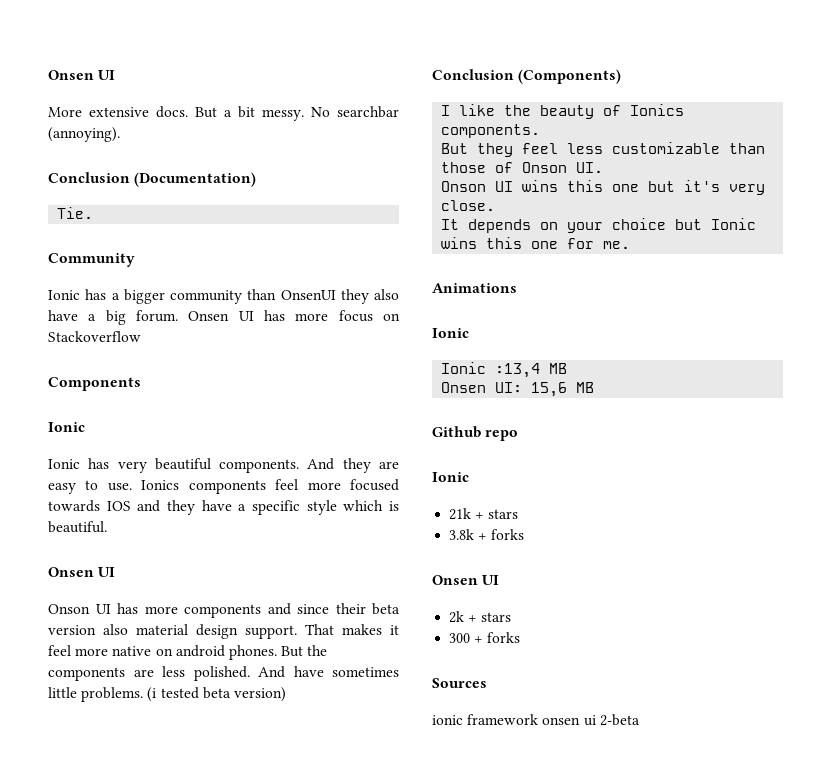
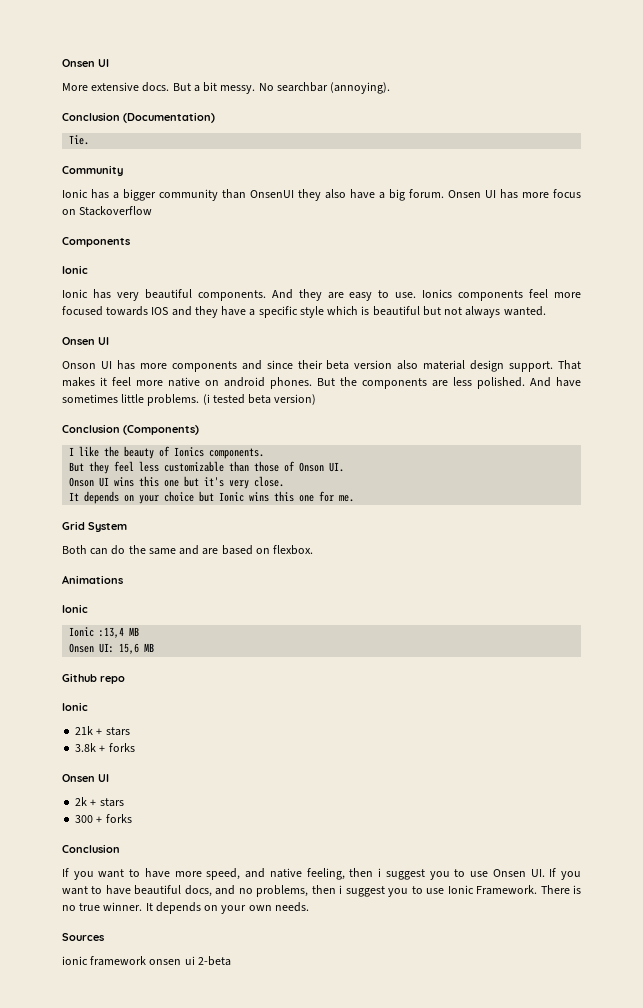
- Ionics components feel more focused towards IOS and they have a specific style which is beautiful.
+ Ionics components feel more focused towards IOS and they have a specific style which is beautiful but not always wanted.
+ Grid System
+ Both can do the same and are based on flexbox.
  300 + forks
+ Conclusion
+ If you want to have more speed, and native feeling, then i suggest you to use Onsen UI. If you want to have beautiful docs, and no problems, then i suggest you to use Ionic Framework. There is no true winner. It depends on your own needs.

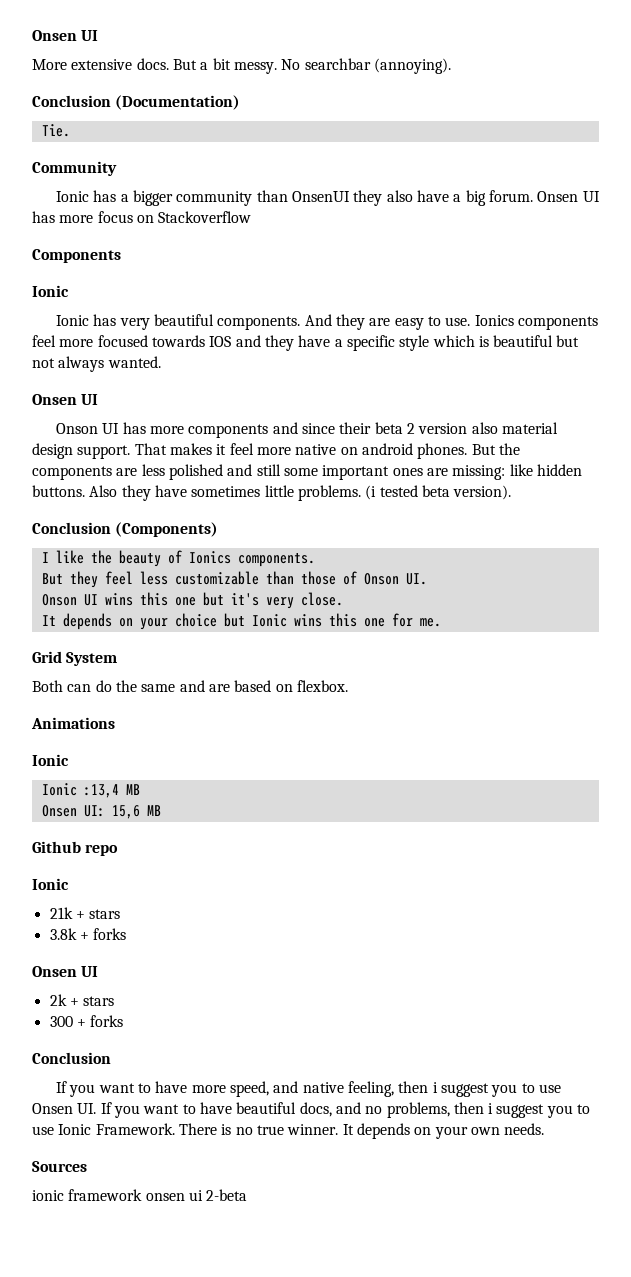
- Onson UI has more components and since their beta version also material design support.
+ Onson UI has more components and since their beta 2 version also material design support.
- But the components are less polished. And have sometimes little problems.
+ But the components are less polished and still some important ones are missing: like hidden buttons. Also they have sometimes little problems.
- (i tested beta version)
+ (i tested beta version).

